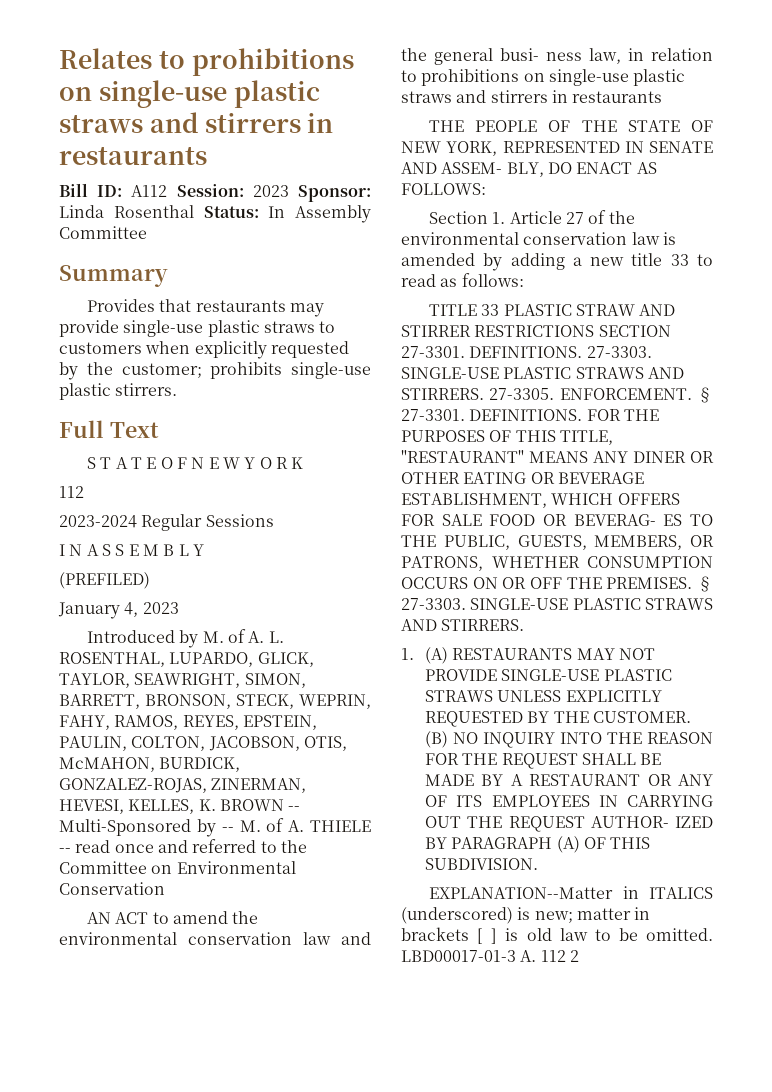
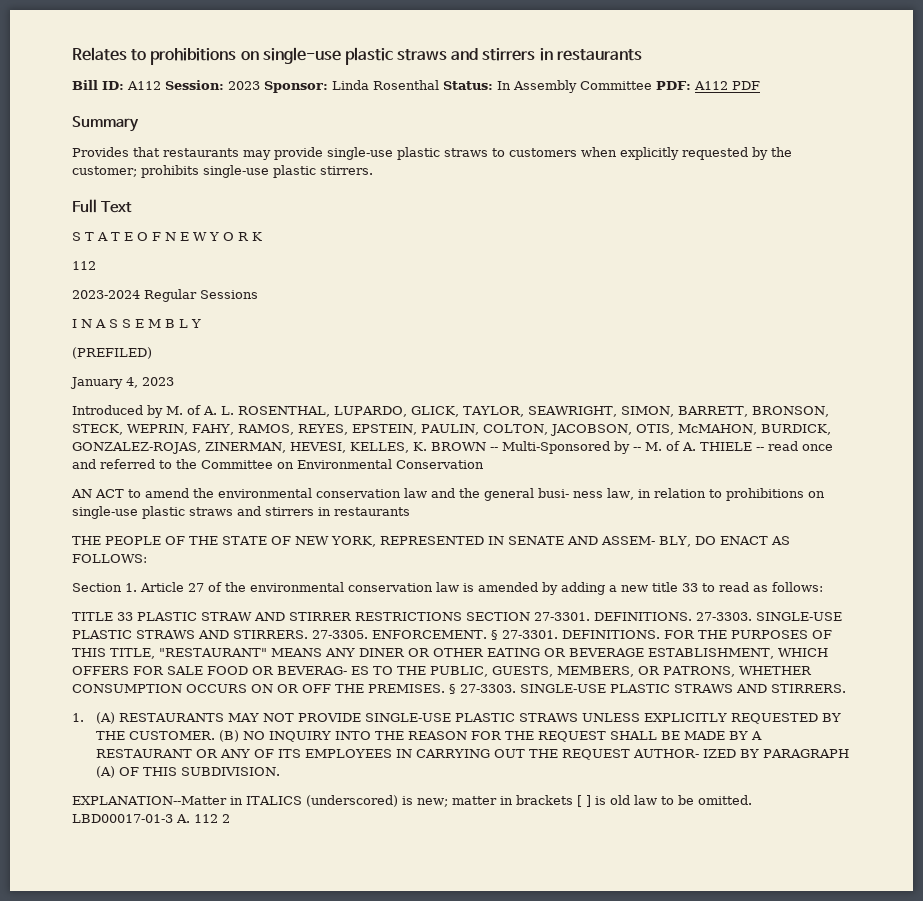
- Bill ID: A112 Session: 2023 Sponsor: Linda Rosenthal Status: In Assembly Committee
+ Bill ID: A112 Session: 2023 Sponsor: Linda Rosenthal Status: In Assembly Committee PDF: A112 PDF

